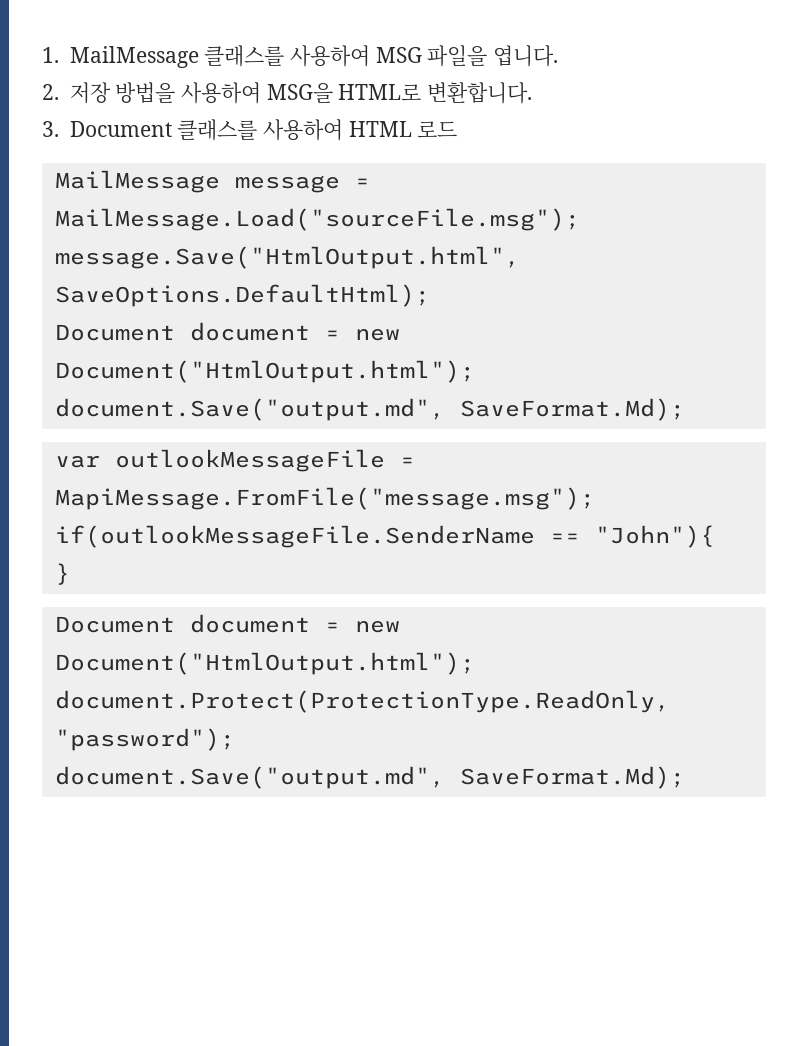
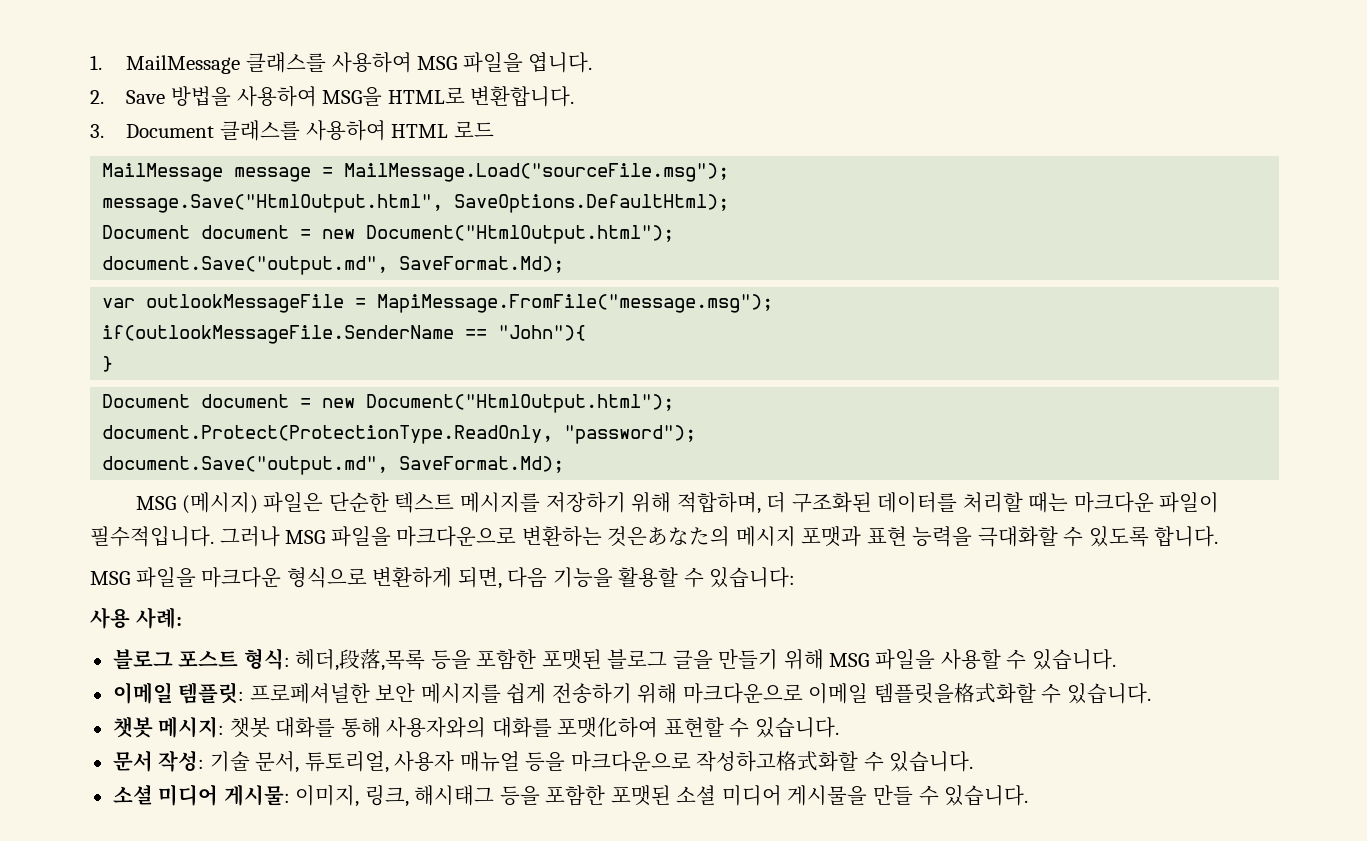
- 2. 저장 방법을 사용하여 MSG을 HTML로 변환합니다.
+ 2. Save 방법을 사용하여 MSG을 HTML로 변환합니다.
+ MSG (메시지) 파일은 단순한 텍스트 메시지를 저장하기 위해 적합하며, 더 구조화된 데이터를 처리할 때는 마크다운 파일이 필수적입니다. 그러나 MSG 파일을 마크다운으로 변환하는 것은あなた의 메시지 포맷과 표현 능력을 극대화할 수 있도록 합니다.
+ MSG 파일을 마크다운 형식으로 변환하게 되면, 다음 기능을 활용할 수 있습니다:
+ 사용 사례:
+ 블로그 포스트 형식: 헤더,段落,목록 등을 포함한 포맷된 블로그 글을 만들기 위해 MSG 파일을 사용할 수 있습니다.
+ 이메일 템플릿: 프로페셔널한 보안 메시지를 쉽게 전송하기 위해 마크다운으로 이메일 템플릿을格式화할 수 있습니다.
+ 챗봇 메시지: 챗봇 대화를 통해 사용자와의 대화를 포맷化하여 표현할 수 있습니다.
+ 문서 작성: 기술 문서, 튜토리얼, 사용자 매뉴얼 등을 마크다운으로 작성하고格式화할 수 있습니다.
+ 소셜 미디어 게시물: 이미지, 링크, 해시태그 등을 포함한 포맷된 소셜 미디어 게시물을 만들 수 있습니다.

